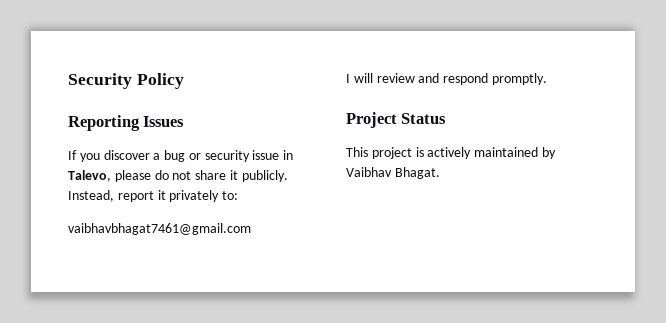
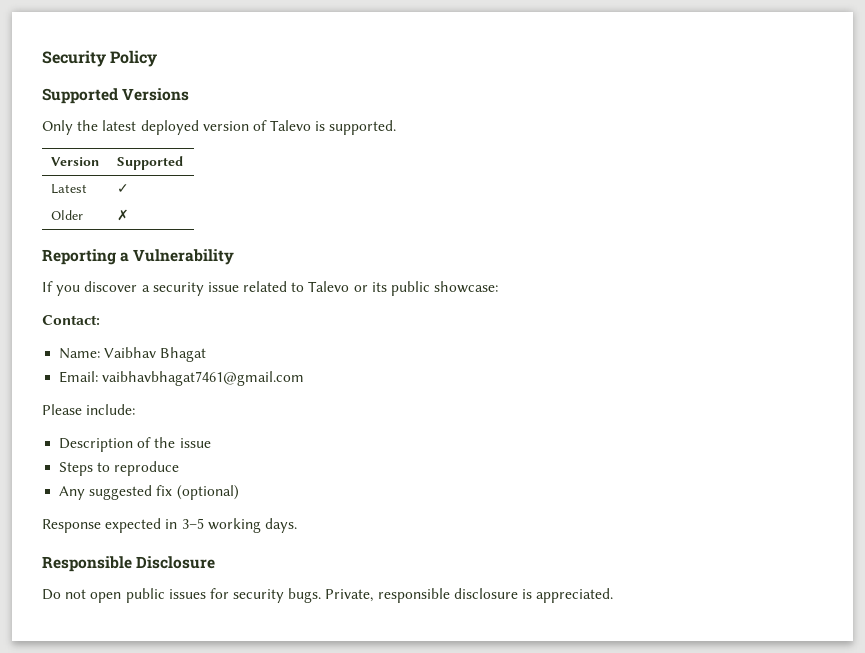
+ Supported Versions
+ Only the latest deployed version of Talevo is supported.
+ Version | Supported
+ Latest | ✓
+ Older | ✗
- Reporting Issues
+ Reporting a Vulnerability
- If you discover a bug or security issue in Talevo, please do not share it publicly. Instead, report it privately to:
- vaibhavbhagat7461@gmail.com
- I will review and respond promptly.
- Project Status
- This project is actively maintained by Vaibhav Bhagat.
+ If you discover a security issue related to Talevo or its public showcase:
+ Contact:
+ Name: Vaibhav Bhagat
+ Email: vaibhavbhagat7461@gmail.com
+ Please include:
+ Description of the issue
+ Steps to reproduce
+ Any suggested fix (optional)
+ Response expected in 3–5 working days.
+ Responsible Disclosure
+ Do not open public issues for security bugs. Private, responsible disclosure is appreciated.

